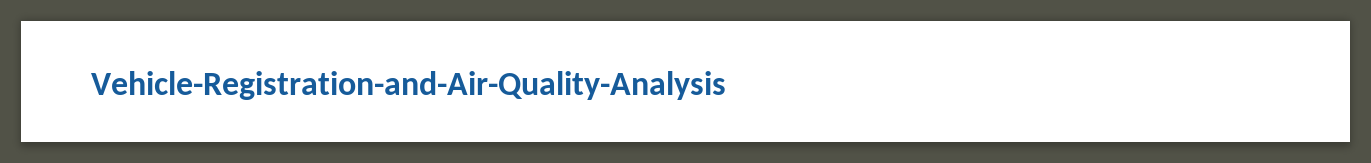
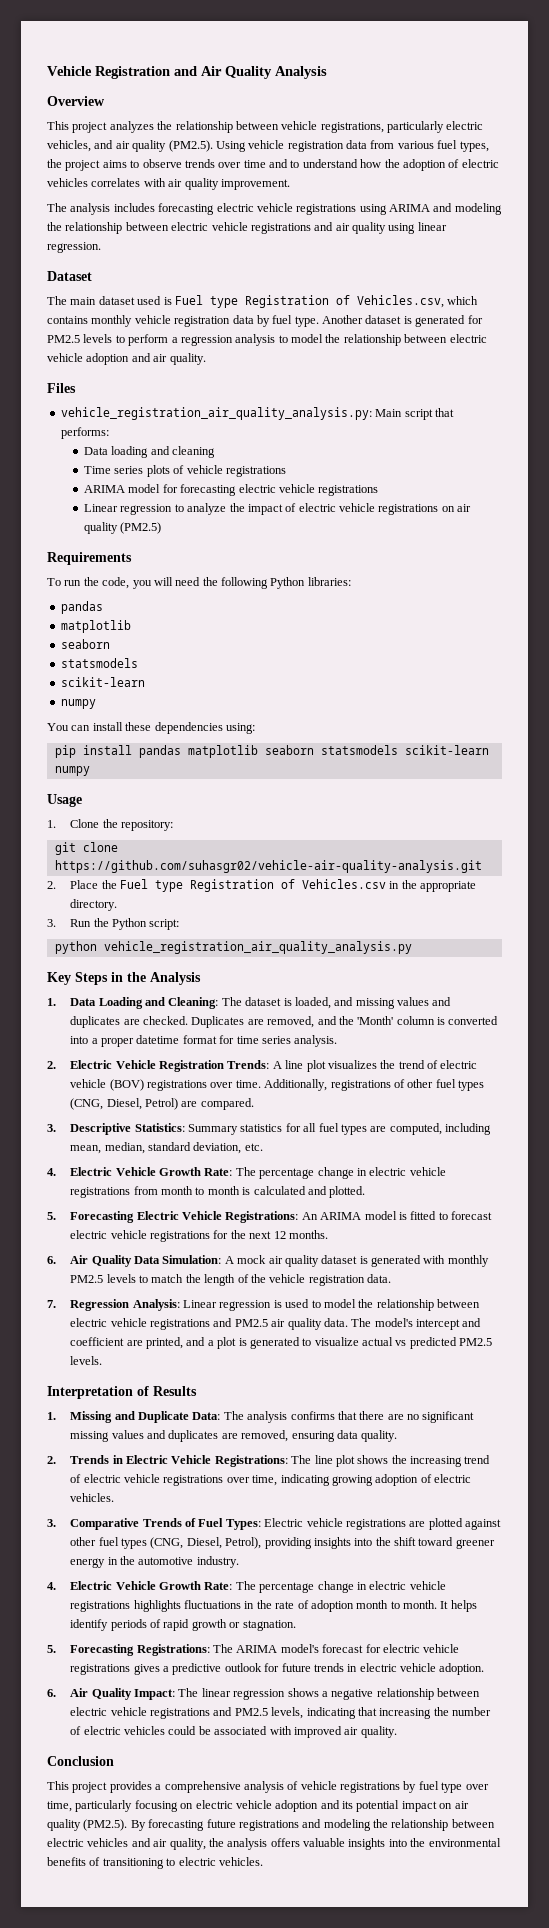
- Vehicle-Registration-and-Air-Quality-Analysis
+ Vehicle Registration and Air Quality Analysis
+ Overview
+ This project analyzes the relationship between vehicle registrations, particularly electric vehicles, and air quality (PM2.5). Using vehicle registration data from various fuel types, the project aims to observe trends over time and to understand how the adoption of electric vehicles correlates with air quality improvement.
+ The analysis includes forecasting electric vehicle registrations using ARIMA and modeling the relationship between electric vehicle registrations and air quality using linear regression.
+ Dataset
+ The main dataset used is Fuel type Registration of Vehicles.csv, which contains monthly vehicle registration data by fuel type. Another dataset is generated for PM2.5 levels to perform a regression analysis to model the relationship between electric vehicle adoption and air quality.
+ Files
+ vehicle_registration_air_quality_analysis.py: Main script that performs:
+ Data loading and cleaning
+ Time series plots of vehicle registrations
+ ARIMA model for forecasting electric vehicle registrations
+ Linear regression to analyze the impact of electric vehicle registrations on air quality (PM2.5)
+ Requirements
+ To run the code, you will need the following Python libraries:
+ pandas
+ matplotlib
+ seaborn
+ statsmodels
+ scikit-learn
+ numpy
+ You can install these dependencies using:
+ pip install pandas matplotlib seaborn statsmodels scikit-learn numpy
+ Usage
+ 1. Clone the repository:
+ git clone https://github.com/suhasgr02/vehicle-air-quality-analysis.git
+ 2. Place the Fuel type Registration of Vehicles.csv in the appropriate directory.
+ 3. Run the Python script:
+ python vehicle_registration_air_quality_analysis.py
+ Key Steps in the Analysis
+ 1. Data Loading and Cleaning: The dataset is loaded, and missing values and duplicates are checked. Duplicates are removed, and the 'Month' column is converted into a proper datetime format for time series analysis.
+ 2. Electric Vehicle Registration Trends: A line plot visualizes the trend of electric vehicle (BOV) registrations over time. Additionally, registrations of other fuel types (CNG, Diesel, Petrol) are compared.
+ 3. Descriptive Statistics: Summary statistics for all fuel types are computed, including mean, median, standard deviation, etc.
+ 4. Electric Vehicle Growth Rate: The percentage change in electric vehicle registrations from month to month is calculated and plotted.
+ 5. Forecasting Electric Vehicle Registrations: An ARIMA model is fitted to forecast electric vehicle registrations for the next 12 months.
+ 6. Air Quality Data Simulation: A mock air quality dataset is generated with monthly PM2.5 levels to match the length of the vehicle registration data.
+ 7. Regression Analysis: Linear regression is used to model the relationship between electric vehicle registrations and PM2.5 air quality data. The model's intercept and coefficient are printed, and a plot is generated to visualize actual vs predicted PM2.5 levels.
+ Interpretation of Results
+ 1. Missing and Duplicate Data: The analysis confirms that there are no significant missing values and duplicates are removed, ensuring data quality.
+ 2. Trends in Electric Vehicle Registrations: The line plot shows the increasing trend of electric vehicle registrations over time, indicating growing adoption of electric vehicles.
+ 3. Comparative Trends of Fuel Types: Electric vehicle registrations are plotted against other fuel types (CNG, Diesel, Petrol), providing insights into the shift toward greener energy in the automotive industry.
+ 4. Electric Vehicle Growth Rate: The percentage change in electric vehicle registrations highlights fluctuations in the rate of adoption month to month. It helps identify periods of rapid growth or stagnation.
+ 5. Forecasting Registrations: The ARIMA model's forecast for electric vehicle registrations gives a predictive outlook for future trends in electric vehicle adoption.
+ 6. Air Quality Impact: The linear regression shows a negative relationship between electric vehicle registrations and PM2.5 levels, indicating that increasing the number of electric vehicles could be associated with improved air quality.
+ Conclusion
+ This project provides a comprehensive analysis of vehicle registrations by fuel type over time, particularly focusing on electric vehicle adoption and its potential impact on air quality (PM2.5). By forecasting future registrations and modeling the relationship between electric vehicles and air quality, the analysis offers valuable insights into the environmental benefits of transitioning to electric vehicles.

